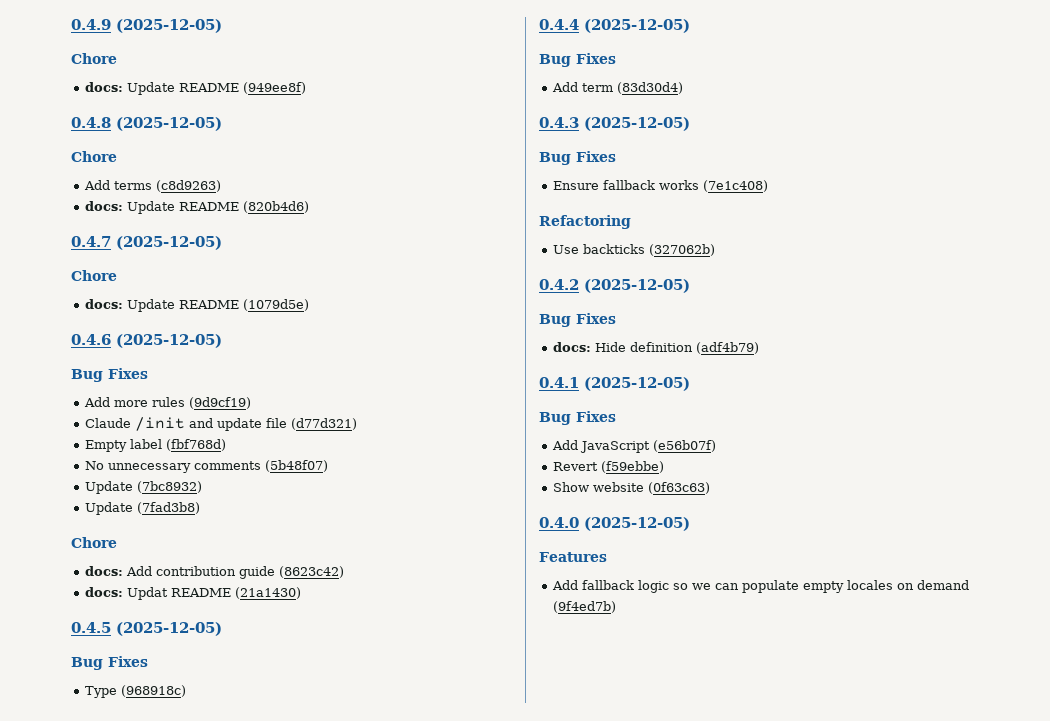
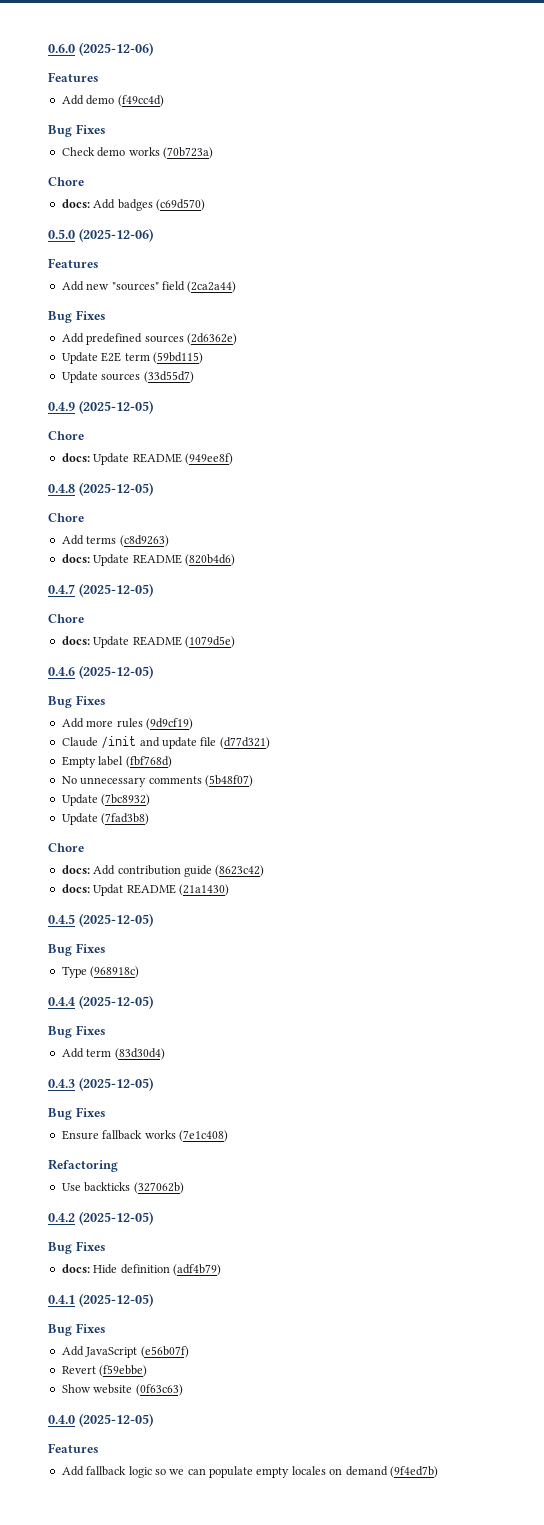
+ 0.6.0 (2025-12-06)
+ Features
+ Add demo (f49cc4d)
+ Bug Fixes
+ Check demo works (70b723a)
+ Chore
+ docs: Add badges (c69d570)
+ 0.5.0 (2025-12-06)
+ Features
+ Add new "sources" field (2ca2a44)
+ Bug Fixes
+ Add predefined sources (2d6362e)
+ Update E2E term (59bd115)
+ Update sources (33d55d7)

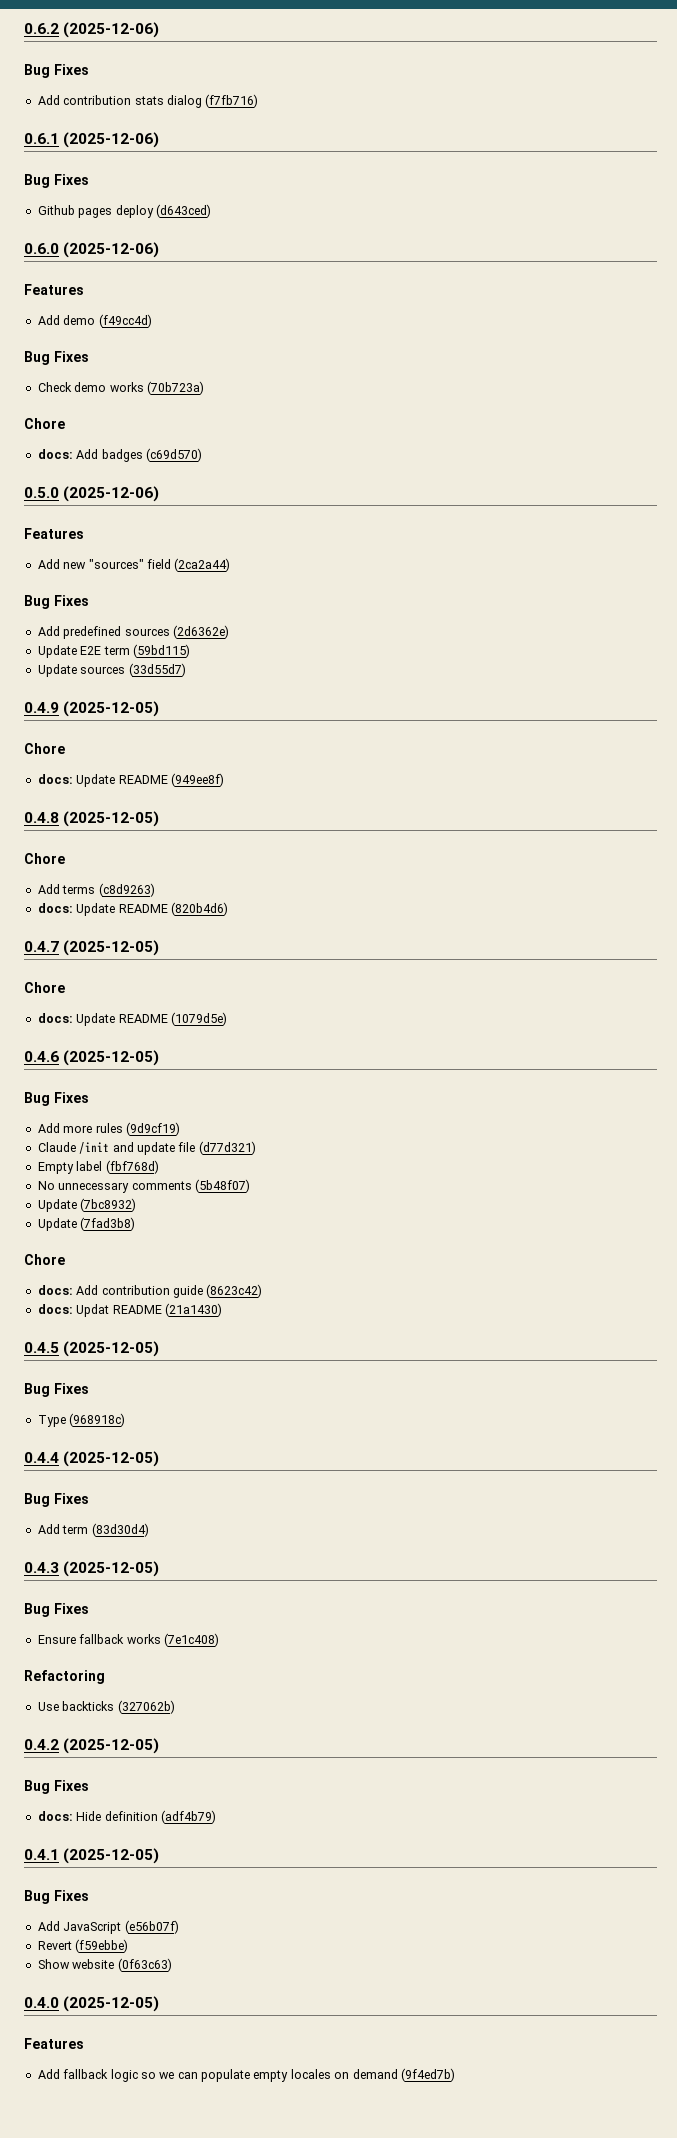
+ 0.6.2 (2025-12-06)
+ Bug Fixes
+ Add contribution stats dialog (f7fb716)
+ 0.6.1 (2025-12-06)
+ Bug Fixes
+ Github pages deploy (d643ced)

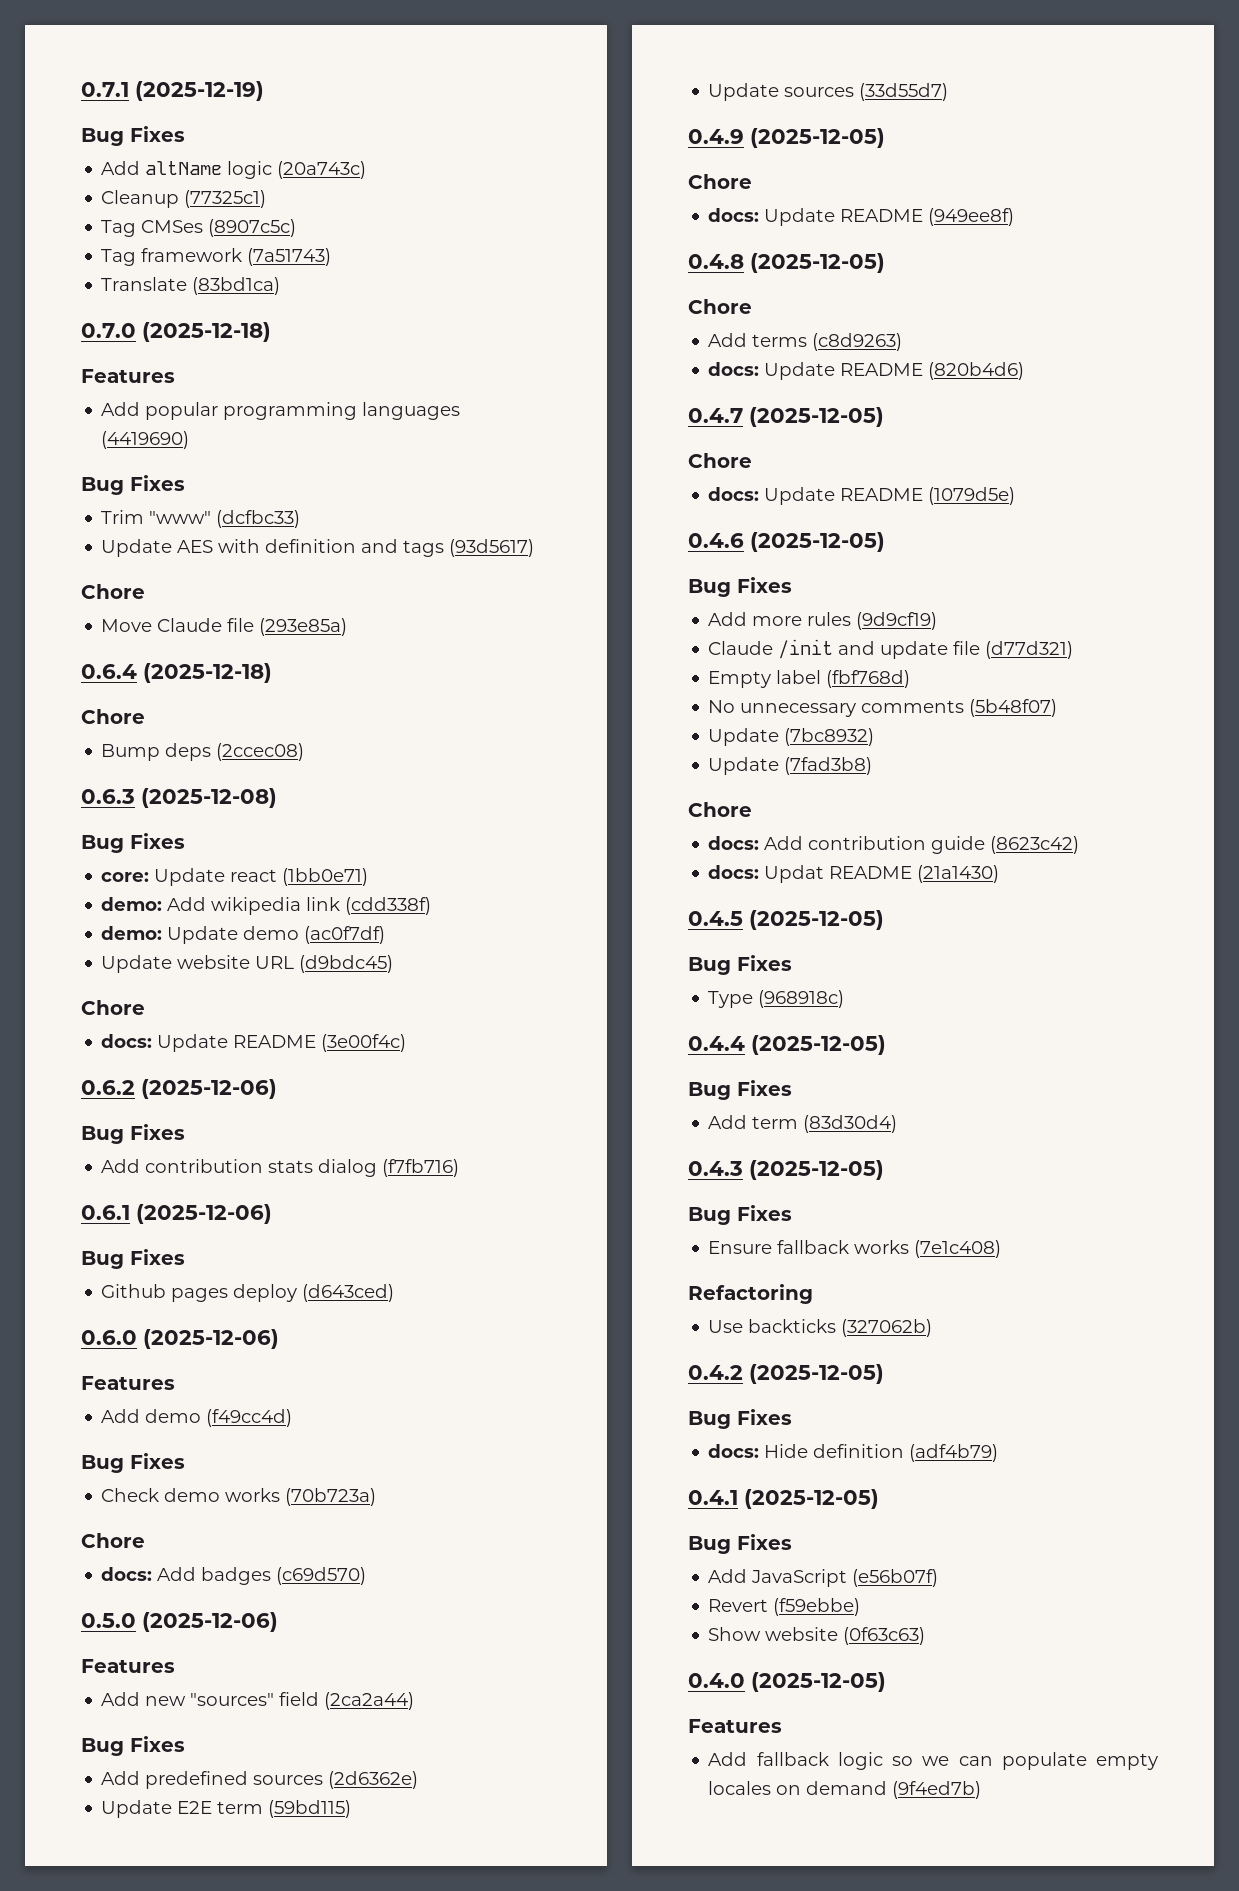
+ 0.7.1 (2025-12-19)
+ Bug Fixes
+ Add altName logic (20a743c)
+ Cleanup (77325c1)
+ Tag CMSes (8907c5c)
+ Tag framework (7a51743)
+ Translate (83bd1ca)
+ 0.7.0 (2025-12-18)
+ Features
+ Add popular programming languages (4419690)
+ Bug Fixes
+ Trim "www" (dcfbc33)
+ Update AES with definition and tags (93d5617)
+ Chore
+ Move Claude file (293e85a)
+ 0.6.4 (2025-12-18)
+ Chore
+ Bump deps (2ccec08)
+ 0.6.3 (2025-12-08)
+ Bug Fixes
+ core: Update react (1bb0e71)
+ demo: Add wikipedia link (cdd338f)
+ demo: Update demo (ac0f7df)
+ Update website URL (d9bdc45)
+ Chore
+ docs: Update README (3e00f4c)

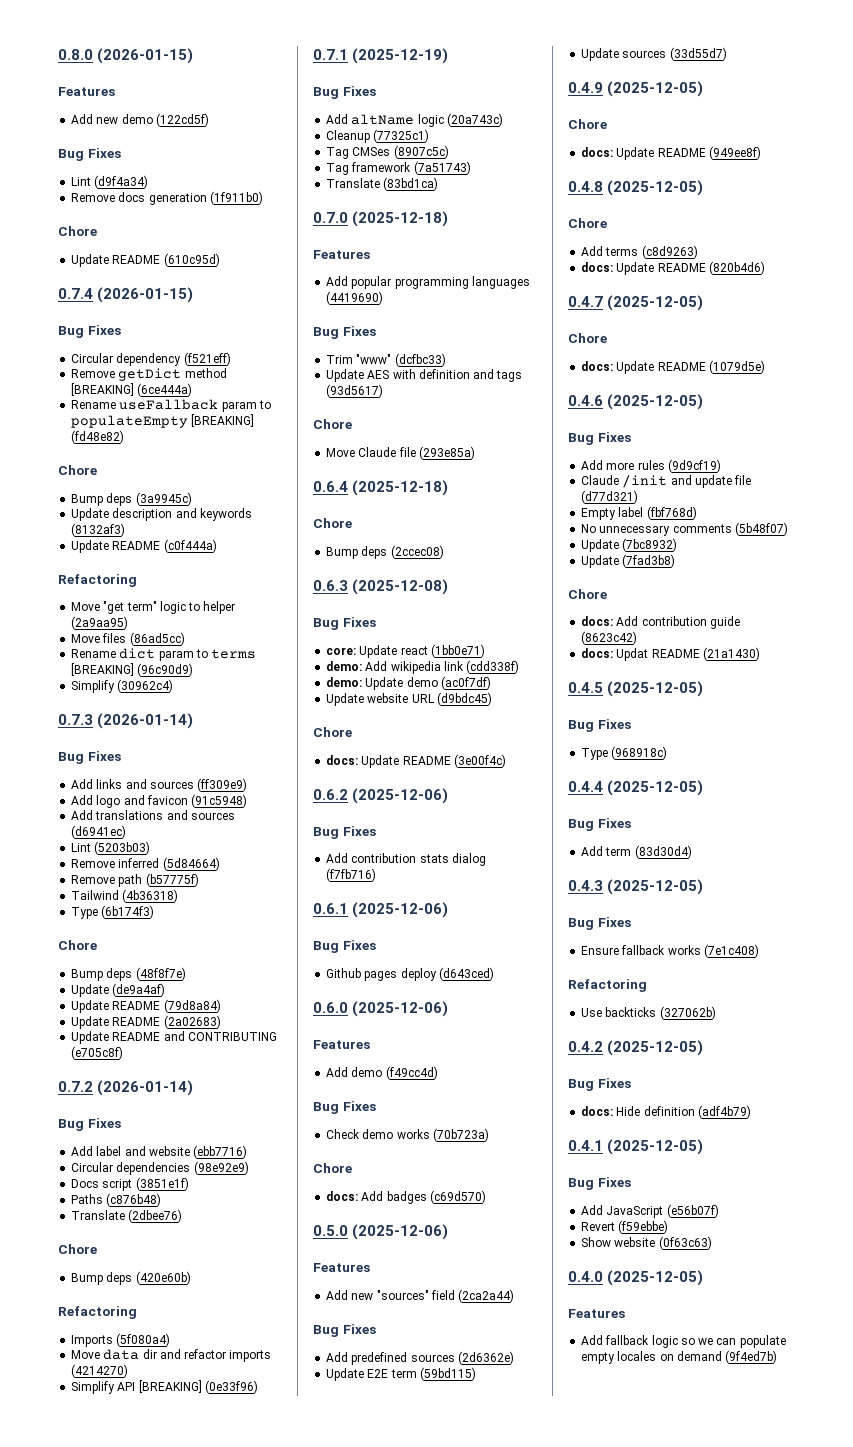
+ 0.8.0 (2026-01-15)
+ Features
+ Add new demo (122cd5f)
+ Bug Fixes
+ Lint (d9f4a34)
+ Remove docs generation (1f911b0)
+ Chore
+ Update README (610c95d)
+ 0.7.4 (2026-01-15)
+ Bug Fixes
+ Circular dependency (f521eff)
+ Remove getDict method [BREAKING] (6ce444a)
+ Rename useFallback param to populateEmpty [BREAKING] (fd48e82)
+ Chore
+ Bump deps (3a9945c)
+ Update description and keywords (8132af3)
+ Update README (c0f444a)
+ Refactoring
+ Move "get term" logic to helper (2a9aa95)
+ Move files (86ad5cc)
+ Rename dict param to terms [BREAKING] (96c90d9)
+ Simplify (30962c4)
+ 0.7.3 (2026-01-14)
+ Bug Fixes
+ Add links and sources (ff309e9)
+ Add logo and favicon (91c5948)
+ Add translations and sources (d6941ec)
+ Lint (5203b03)
+ Remove inferred (5d84664)
+ Remove path (b57775f)
+ Tailwind (4b36318)
+ Type (6b174f3)
+ Chore
+ Bump deps (48f8f7e)
+ Update (de9a4af)
+ Update README (79d8a84)
+ Update README (2a02683)
+ Update README and CONTRIBUTING (e705c8f)
+ 0.7.2 (2026-01-14)
+ Bug Fixes
+ Add label and website (ebb7716)
+ Circular dependencies (98e92e9)
+ Docs script (3851e1f)
+ Paths (c876b48)
+ Translate (2dbee76)
+ Chore
+ Bump deps (420e60b)
+ Refactoring
+ Imports (5f080a4)
+ Move data dir and refactor imports (4214270)
+ Simplify API [BREAKING] (0e33f96)

